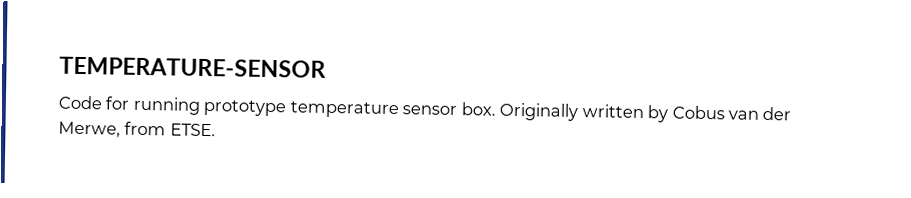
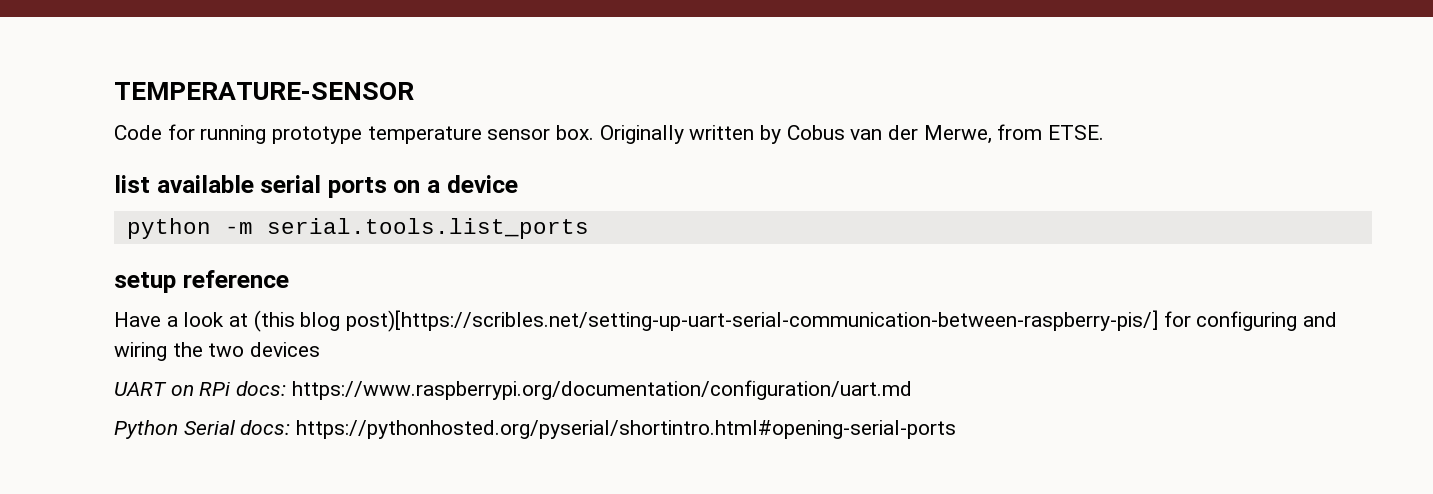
+ list available serial ports on a device
+ python -m serial.tools.list_ports
+ setup reference
+ Have a look at (this blog post)[https://scribles.net/setting-up-uart-serial-communication-between-raspberry-pis/] for configuring and wiring the two devices
+ UART on RPi docs: https://www.raspberrypi.org/documentation/configuration/uart.md
+ Python Serial docs: https://pythonhosted.org/pyserial/shortintro.html#opening-serial-ports

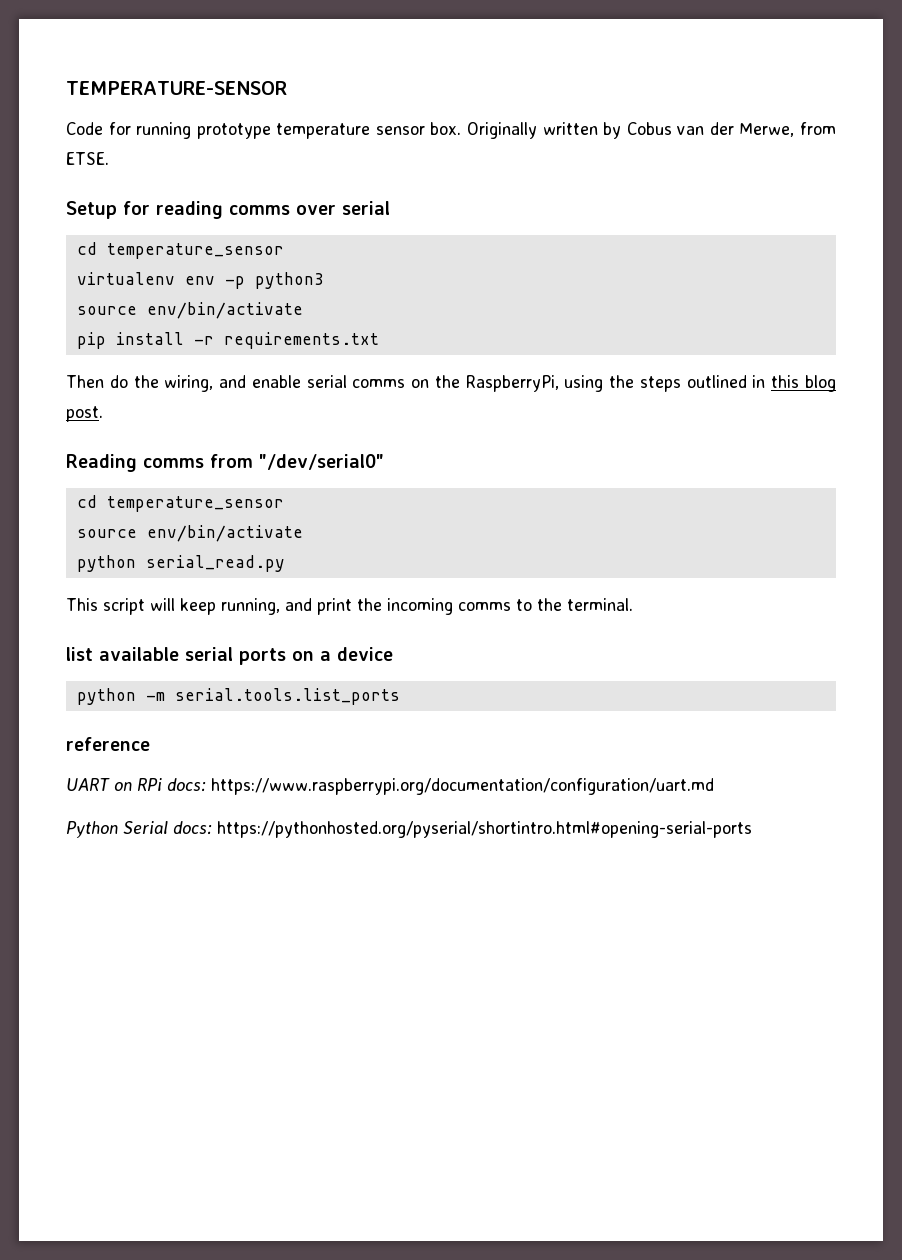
+ Setup for reading comms over serial
+ cd temperature_sensor
+ virtualenv env -p python3
+ source env/bin/activate
+ pip install -r requirements.txt
+ Then do the wiring, and enable serial comms on the RaspberryPi, using the steps outlined in this blog post.
+ Reading comms from "/dev/serial0"
+ cd temperature_sensor
+ source env/bin/activate
+ python serial_read.py
+ This script will keep running, and print the incoming comms to the terminal.
- setup reference
+ reference
- Have a look at (this blog post)[https://scribles.net/setting-up-uart-serial-communication-between-raspberry-pis/] for configuring and wiring the two devices

